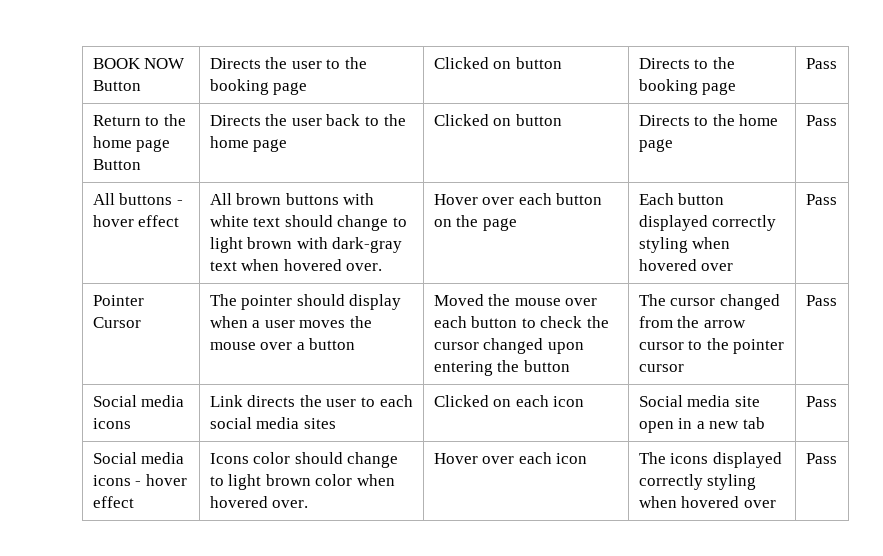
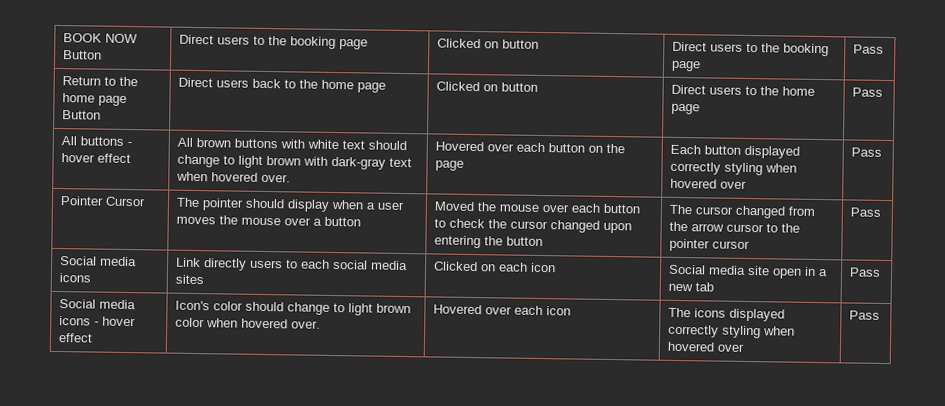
- BOOK NOW Button | Directs the user to the booking page | Clicked on button | Directs to the booking page | Pass
+ BOOK NOW Button | Direct users to the booking page | Clicked on button | Direct users to the booking page | Pass
- Return to the home page Button | Directs the user back to the home page | Clicked on button | Directs to the home page | Pass
+ Return to the home page Button | Direct users back to the home page | Clicked on button | Direct users to the home page | Pass
- All buttons - hover effect | All brown buttons with white text should change to light brown with dark-gray text when hovered over. | Hover over each button on the page | Each button displayed correctly styling when hovered over | Pass
+ All buttons - hover effect | All brown buttons with white text should change to light brown with dark-gray text when hovered over. | Hovered over each button on the page | Each button displayed correctly styling when hovered over | Pass
- Social media icons | Link directs the user to each social media sites | Clicked on each icon | Social media site open in a new tab | Pass
+ Social media icons | Link directly users to each social media sites | Clicked on each icon | Social media site open in a new tab | Pass
- Social media icons - hover effect | Icons color should change to light brown color when hovered over. | Hover over each icon | The icons displayed correctly styling when hovered over | Pass
+ Social media icons - hover effect | Icon's color should change to light brown color when hovered over. | Hovered over each icon | The icons displayed correctly styling when hovered over | Pass

